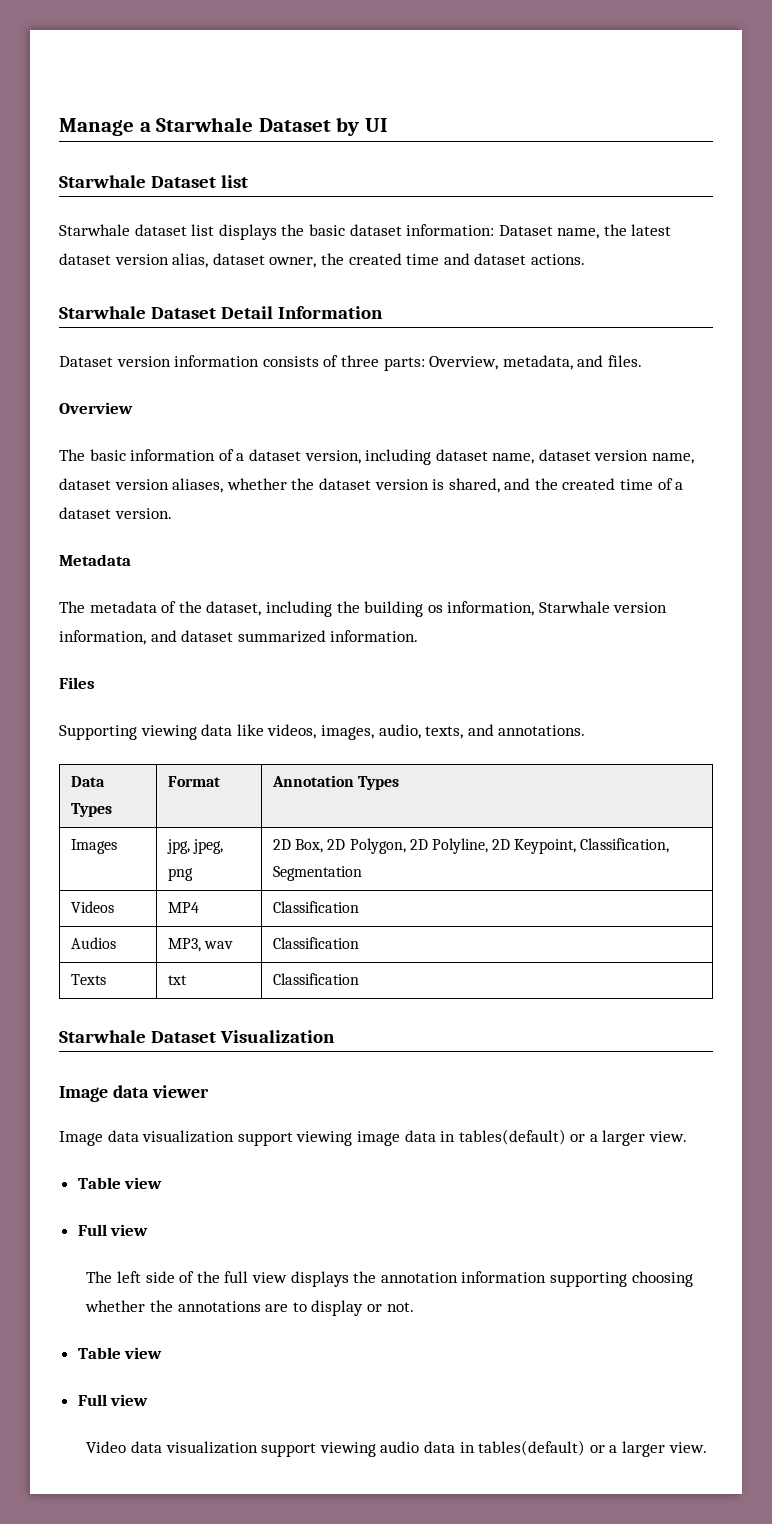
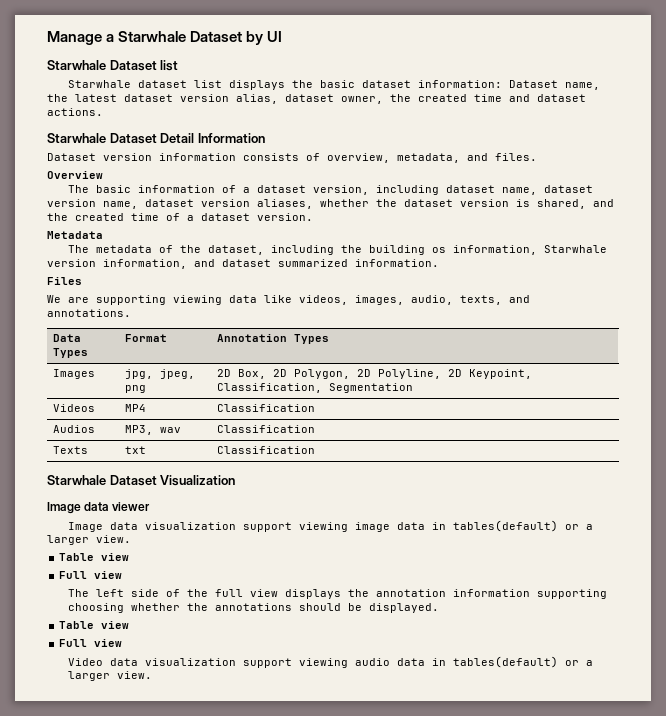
- Dataset version information consists of three parts: Overview, metadata, and files.
+ Dataset version information consists of overview, metadata, and files.
- Supporting viewing data like videos, images, audio, texts, and annotations.
+ We are supporting viewing data like videos, images, audio, texts, and annotations.
- The left side of the full view displays the annotation information supporting choosing whether the annotations are to display or not.
+ The left side of the full view displays the annotation information supporting choosing whether the annotations should be displayed.

